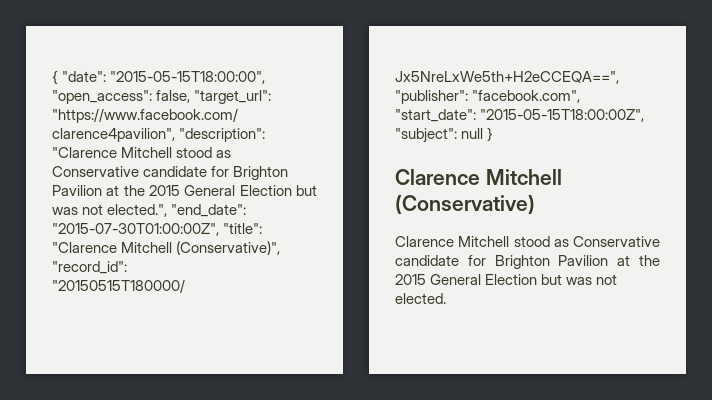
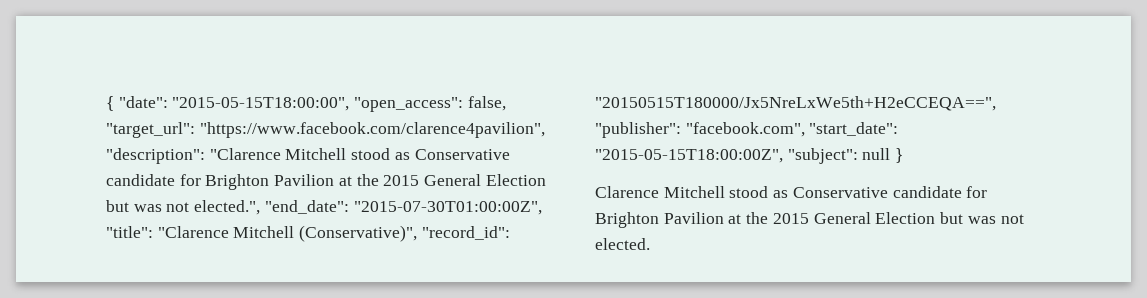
- Clarence Mitchell (Conservative)

